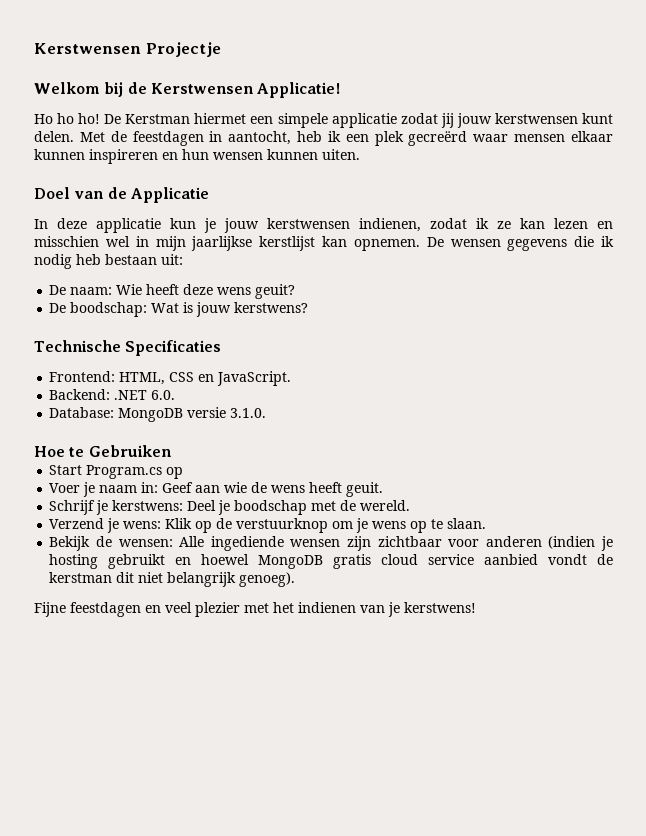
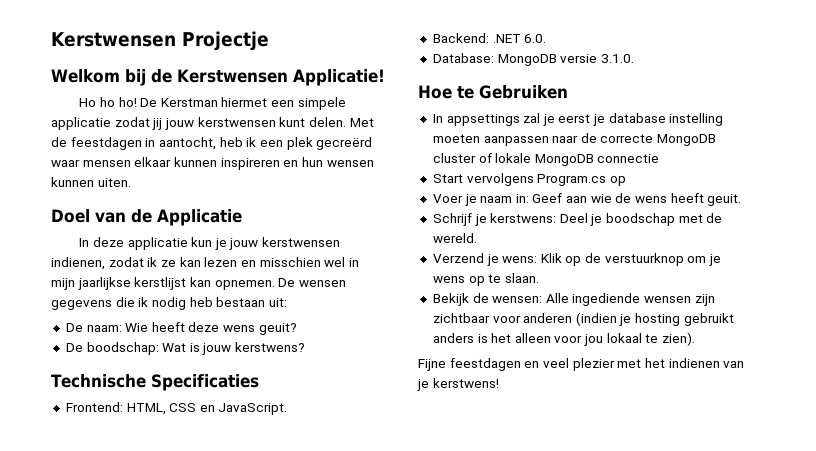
+ In appsettings zal je eerst je database instelling moeten aanpassen naar de correcte MongoDB cluster of lokale MongoDB connectie
- Start Program.cs op
+ Start vervolgens Program.cs op
- Bekijk de wensen: Alle ingediende wensen zijn zichtbaar voor anderen (indien je hosting gebruikt en hoewel MongoDB gratis cloud service aanbied vondt de kerstman dit niet belangrijk genoeg).
+ Bekijk de wensen: Alle ingediende wensen zijn zichtbaar voor anderen (indien je hosting gebruikt anders is het alleen voor jou lokaal te zien).

